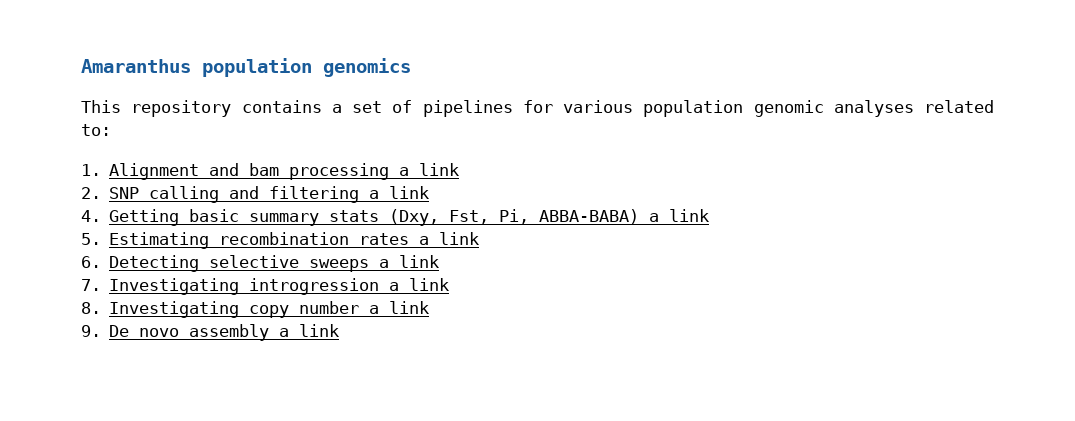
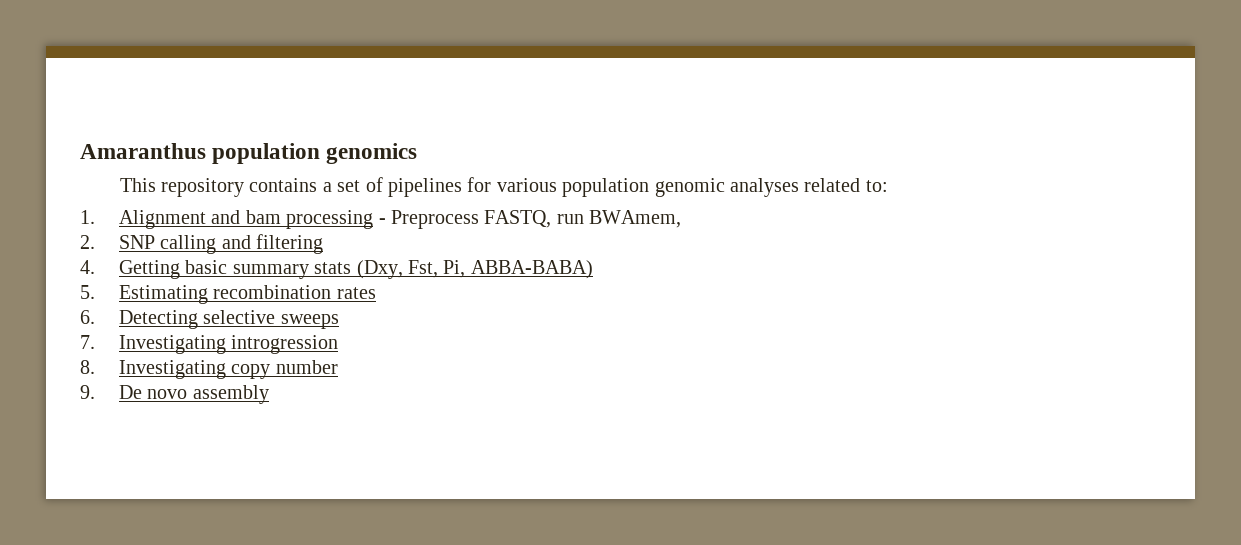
- 1. Alignment and bam processing a link
+ 1. Alignment and bam processing - Preprocess FASTQ, run BWAmem,
- 2. SNP calling and filtering a link
+ 2. SNP calling and filtering
- 4. Getting basic summary stats (Dxy, Fst, Pi, ABBA-BABA) a link
+ 4. Getting basic summary stats (Dxy, Fst, Pi, ABBA-BABA)
- 5. Estimating recombination rates a link
+ 5. Estimating recombination rates
- 6. Detecting selective sweeps a link
+ 6. Detecting selective sweeps
- 7. Investigating introgression a link
+ 7. Investigating introgression
- 8. Investigating copy number a link
+ 8. Investigating copy number
- 9. De novo assembly a link
+ 9. De novo assembly

